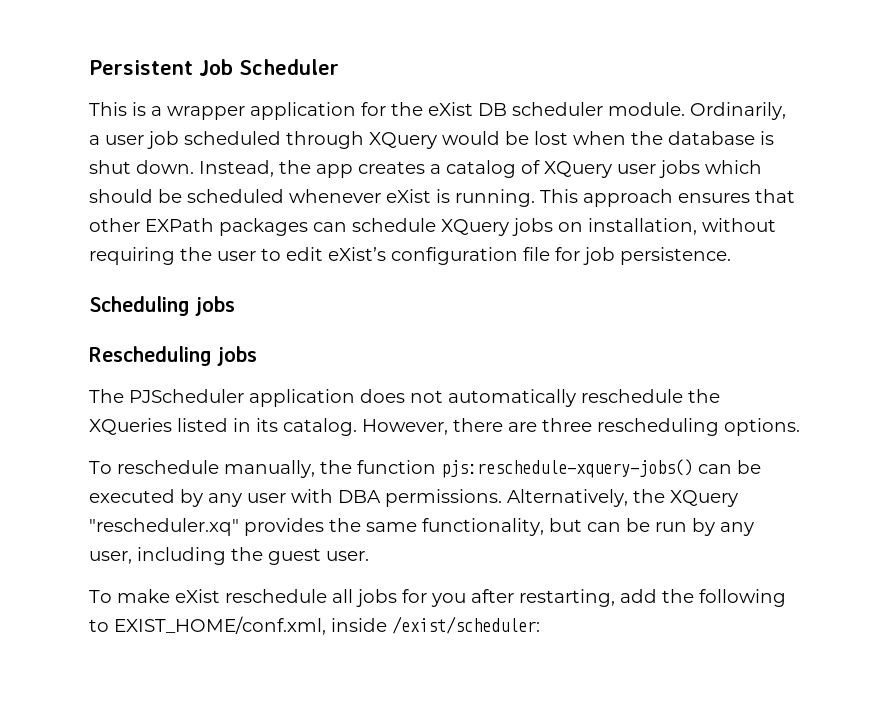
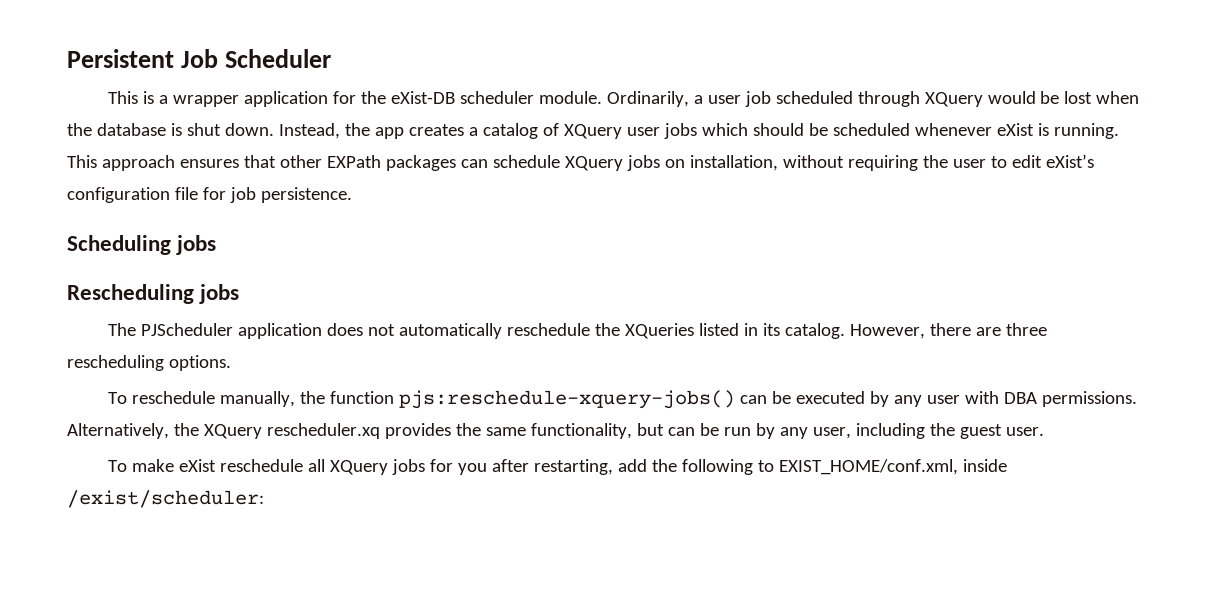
- This is a wrapper application for the eXist DB scheduler module.
+ This is a wrapper application for the eXist-DB scheduler module.
- Alternatively, the XQuery "rescheduler.xq" provides the same functionality, but can be run by any user, including the guest user.
+ Alternatively, the XQuery rescheduler.xq provides the same functionality, but can be run by any user, including the guest user.
- To make eXist reschedule all jobs for you after restarting, add the following to EXIST_HOME/conf.xml, inside /exist/scheduler:
+ To make eXist reschedule all XQuery jobs for you after restarting, add the following to EXIST_HOME/conf.xml, inside /exist/scheduler:

